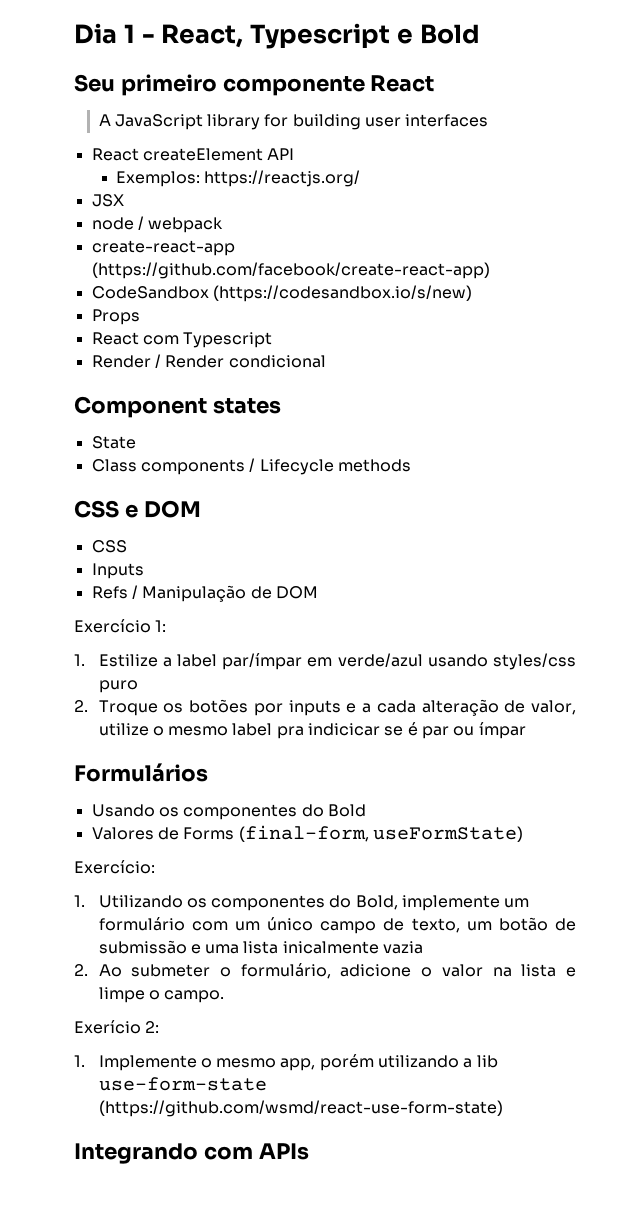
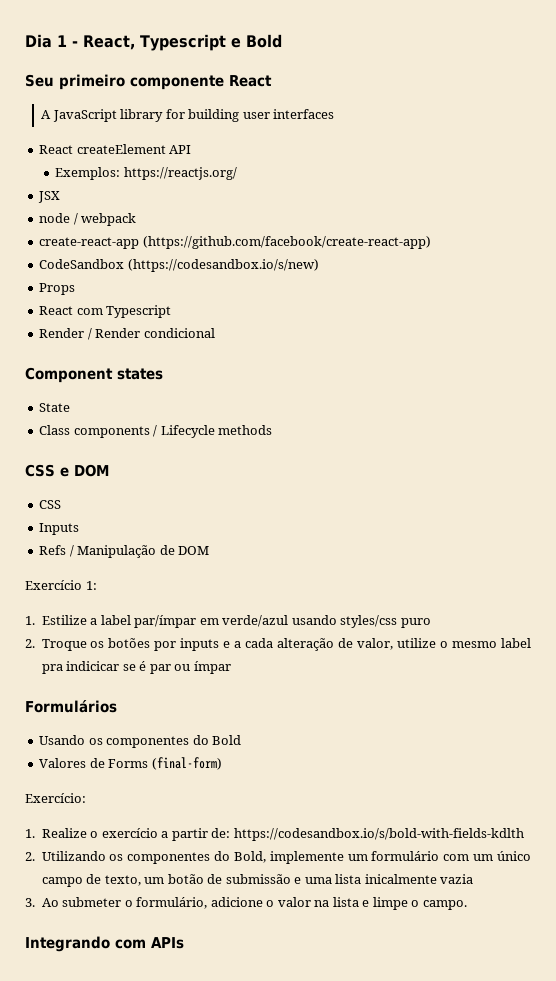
- Valores de Forms (final-form, useFormState)
+ Valores de Forms (final-form)
- 1. Utilizando os componentes do Bold, implemente um formulário com um único campo de texto, um botão de submissão e uma lista inicalmente vazia
+ 1. Realize o exercício a partir de: https://codesandbox.io/s/bold-with-fields-kdlth
+ 2. Utilizando os componentes do Bold, implemente um formulário com um único campo de texto, um botão de submissão e uma lista inicalmente vazia
- 2. Ao submeter o formulário, adicione o valor na lista e limpe o campo.
+ 3. Ao submeter o formulário, adicione o valor na lista e limpe o campo.
- Exerício 2:
- 1. Implemente o mesmo app, porém utilizando a lib use-form-state (https://github.com/wsmd/react-use-form-state)

